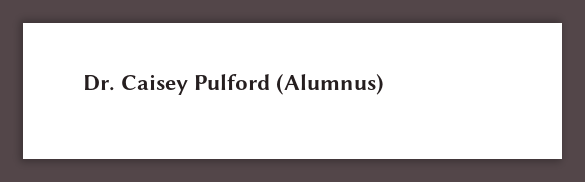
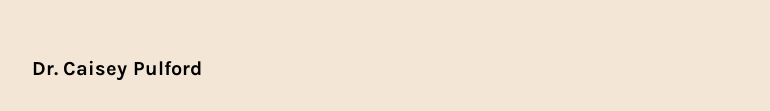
- Dr. Caisey Pulford (Alumnus)
+ Dr. Caisey Pulford

